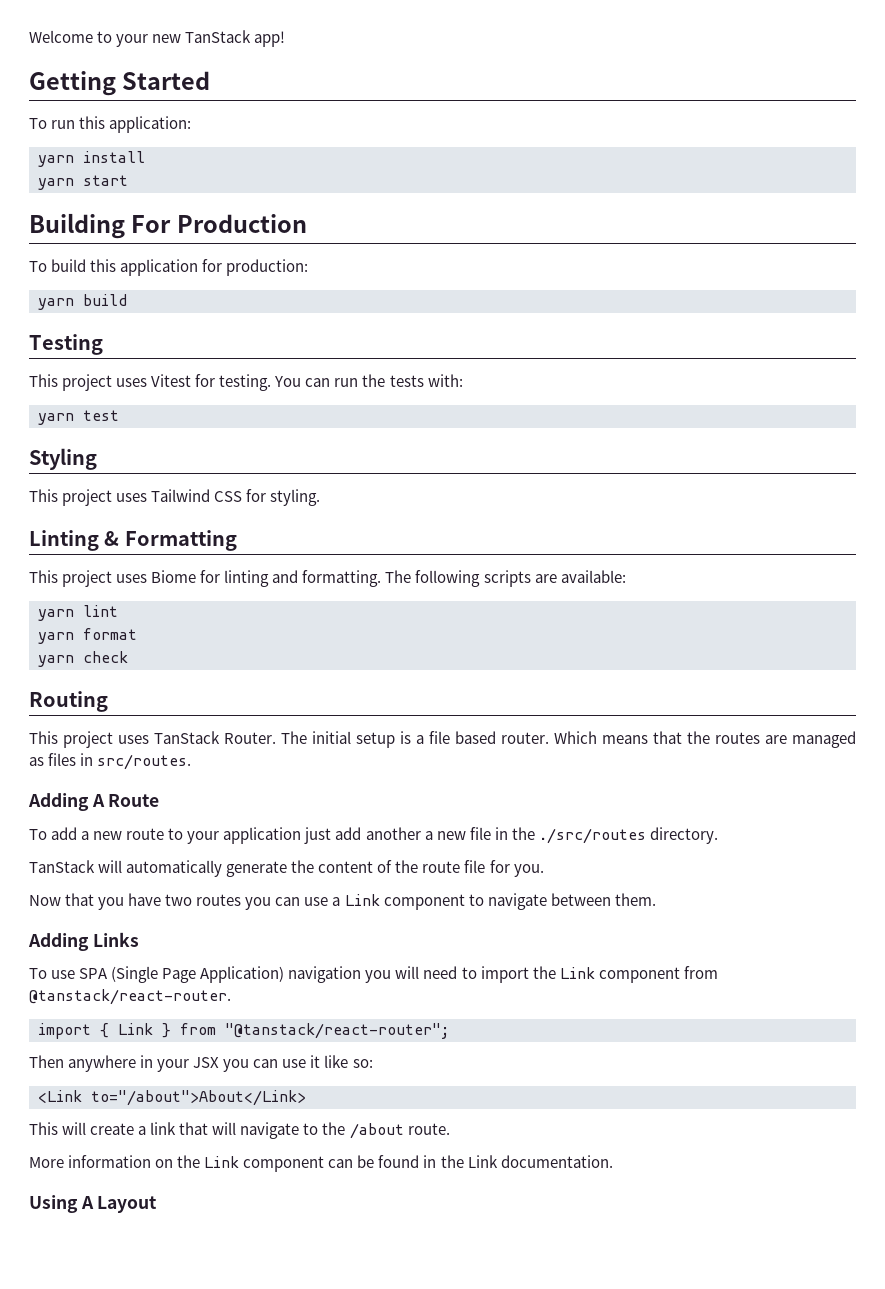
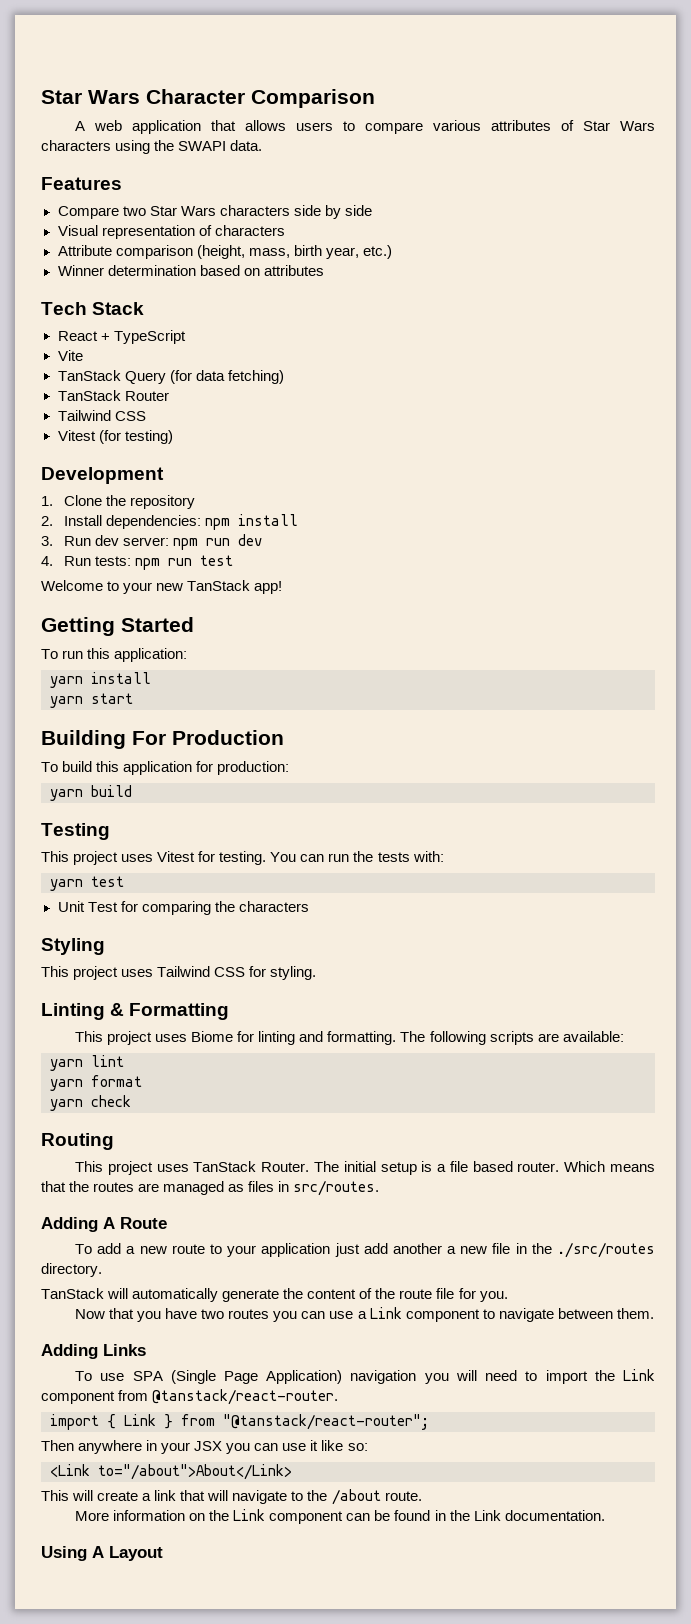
+ Star Wars Character Comparison
+ A web application that allows users to compare various attributes of Star Wars characters using the SWAPI data.
+ Features
+ Compare two Star Wars characters side by side
+ Visual representation of characters
+ Attribute comparison (height, mass, birth year, etc.)
+ Winner determination based on attributes
+ Tech Stack
+ React + TypeScript
+ Vite
+ TanStack Query (for data fetching)
+ TanStack Router
+ Tailwind CSS
+ Vitest (for testing)
+ Development
+ 1. Clone the repository
+ 2. Install dependencies: npm install
+ 3. Run dev server: npm run dev
+ 4. Run tests: npm run test
+ Unit Test for comparing the characters

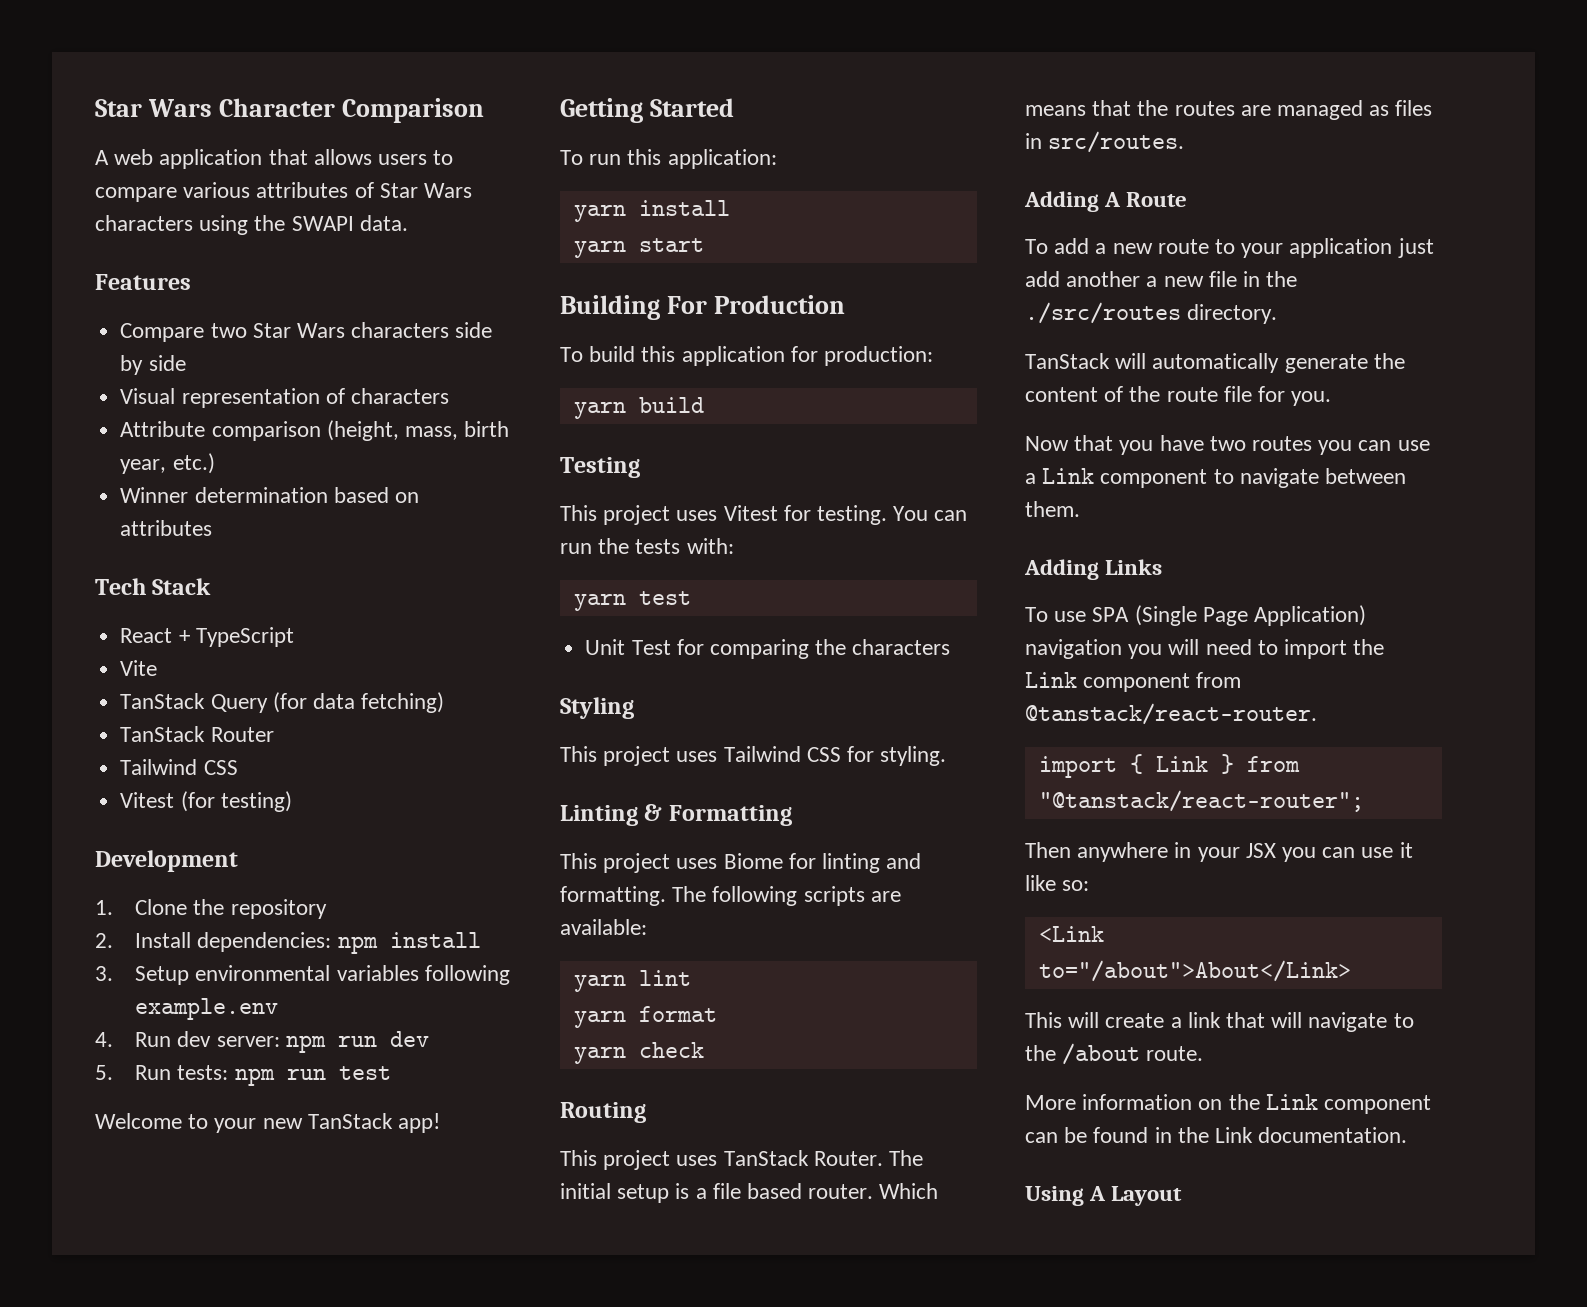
- 3. Run dev server: npm run dev
+ 3. Setup environmental variables following example.env
+ 4. Run dev server: npm run dev
- 4. Run tests: npm run test
+ 5. Run tests: npm run test

